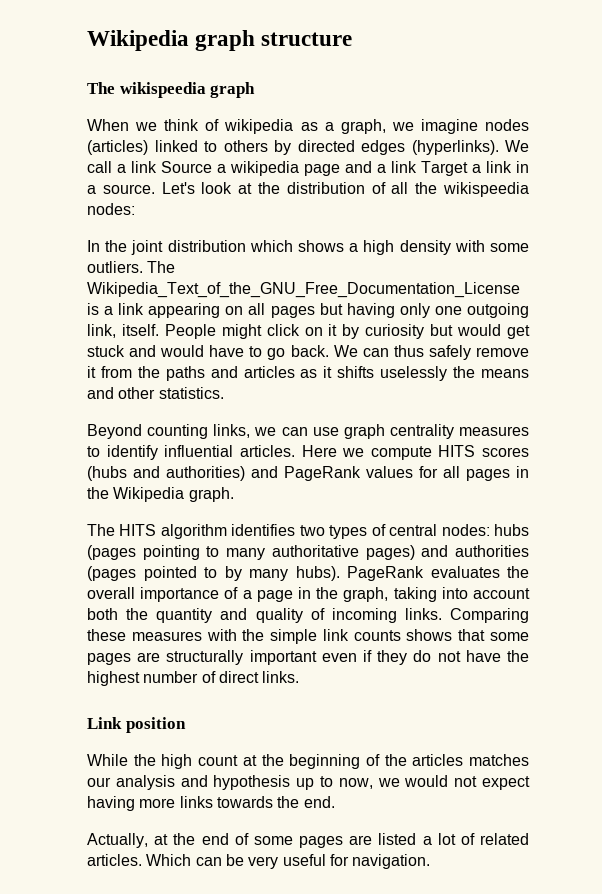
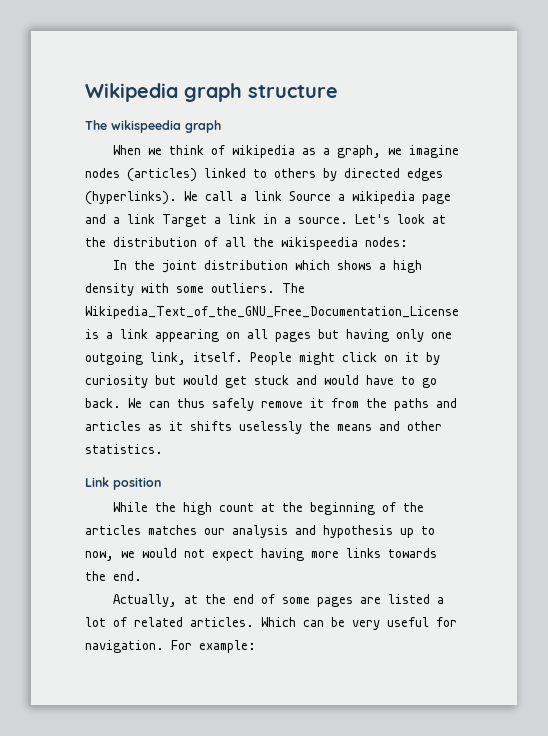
- Beyond counting links, we can use graph centrality measures to identify influential articles. Here we compute HITS scores (hubs and authorities) and PageRank values for all pages in the Wikipedia graph.
- The HITS algorithm identifies two types of central nodes: hubs (pages pointing to many authoritative pages) and authorities (pages pointed to by many hubs). PageRank evaluates the overall importance of a page in the graph, taking into account both the quantity and quality of incoming links. Comparing these measures with the simple link counts shows that some pages are structurally important even if they do not have the highest number of direct links.
+ For example:

